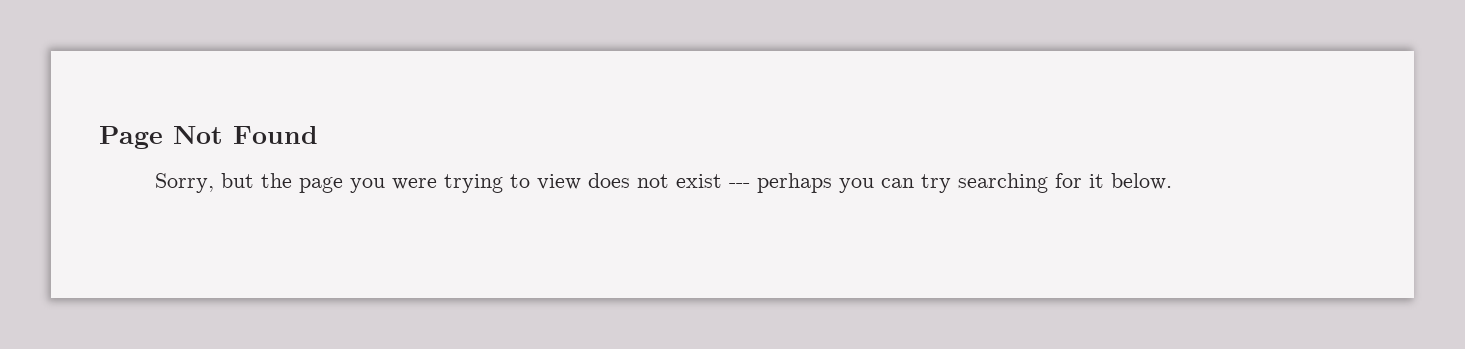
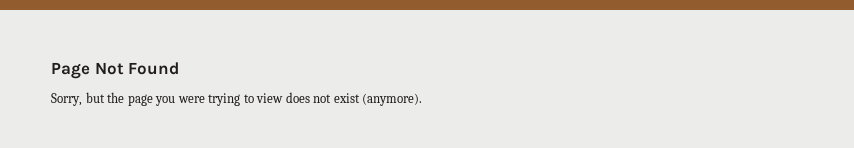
- Sorry, but the page you were trying to view does not exist --- perhaps you can try searching for it below.
+ Sorry, but the page you were trying to view does not exist (anymore).

